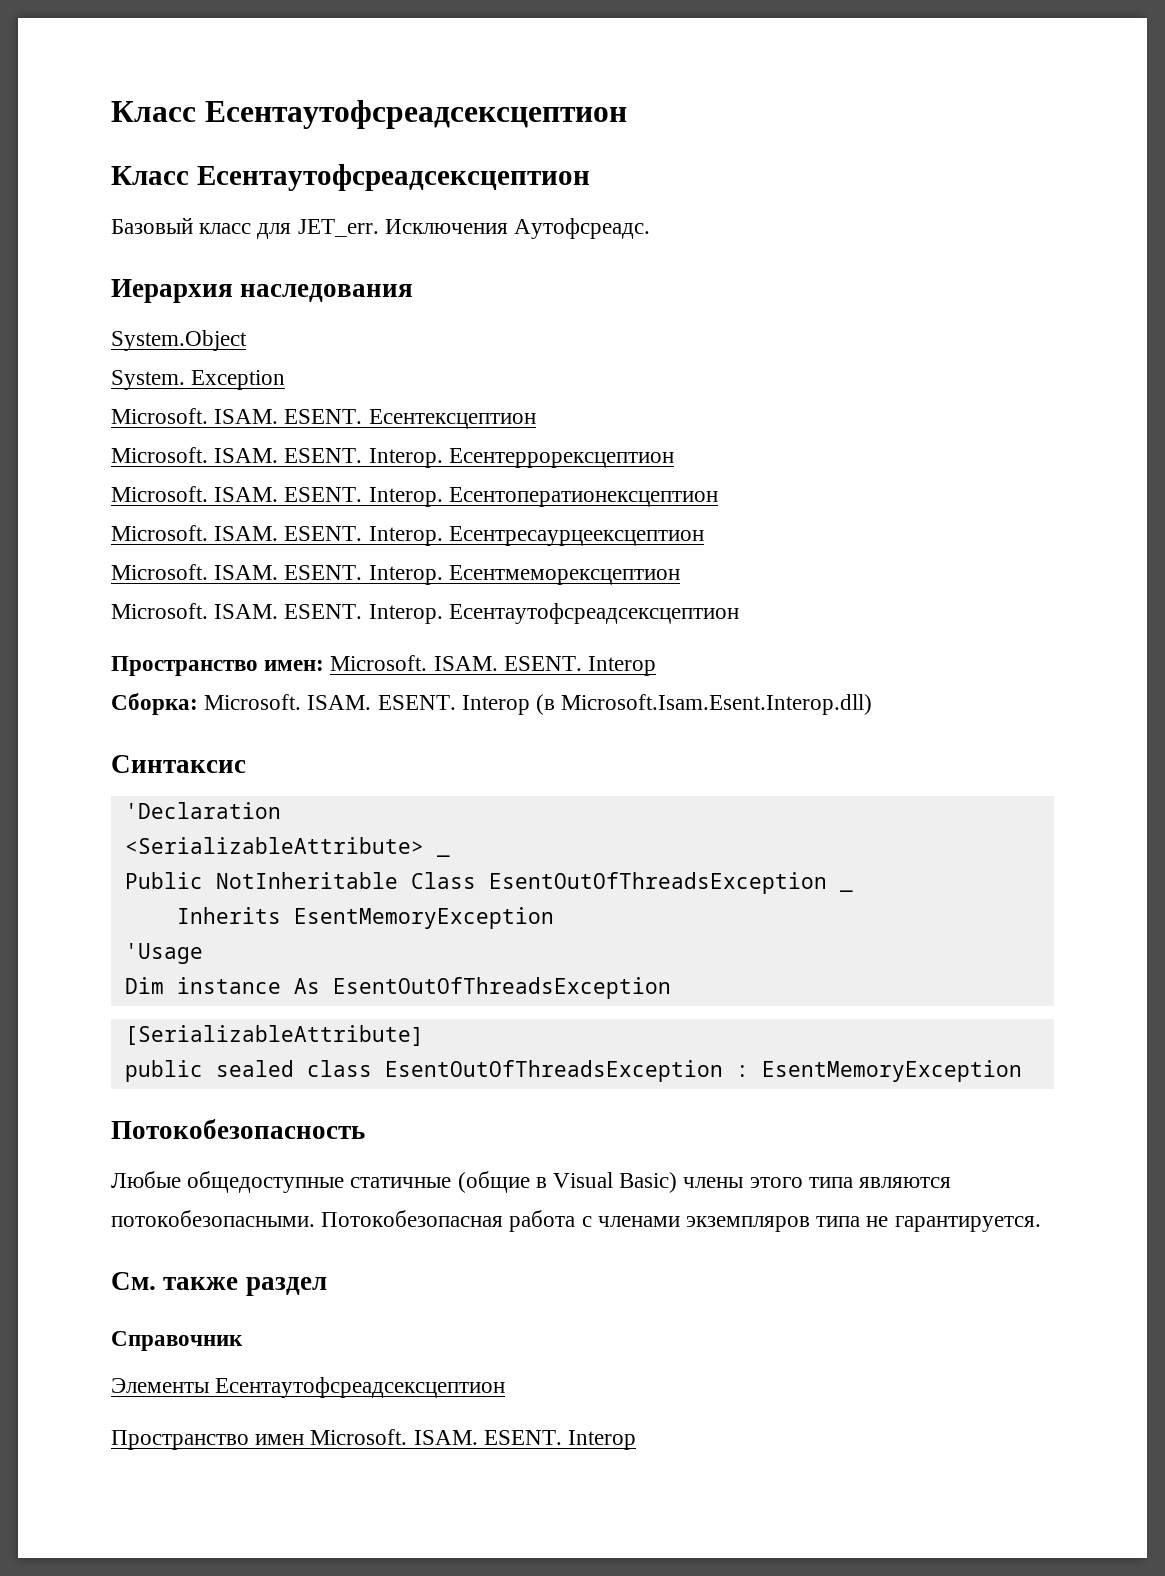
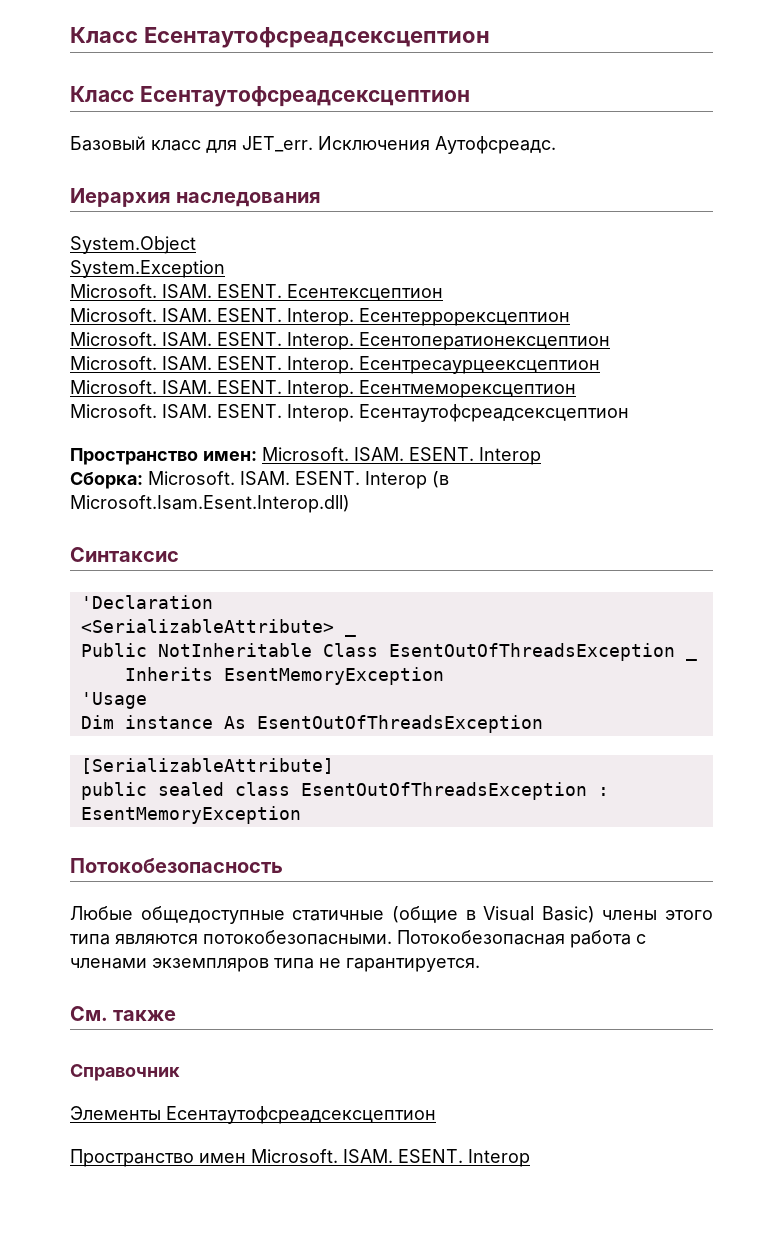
- System. Exception
+ System.Exception
- См. также раздел
+ См. также

